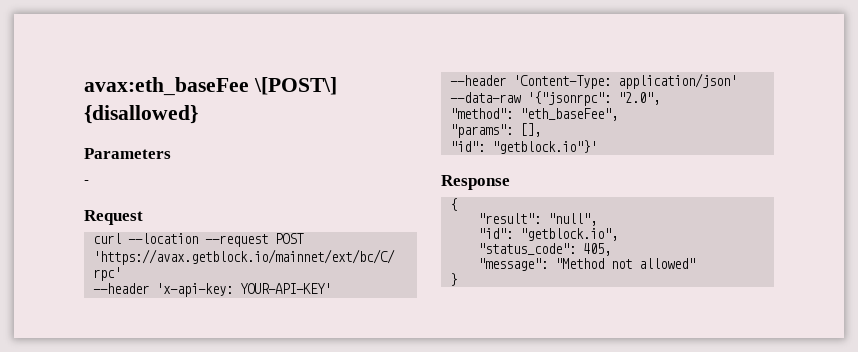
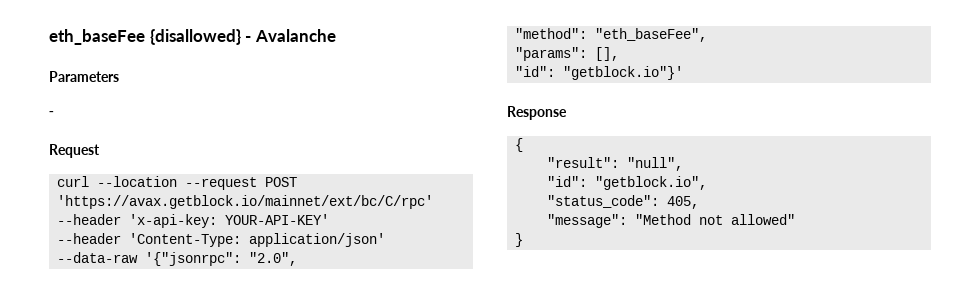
- avax:eth_baseFee \[POST\] {disallowed}
+ eth_baseFee {disallowed} - Avalanche

